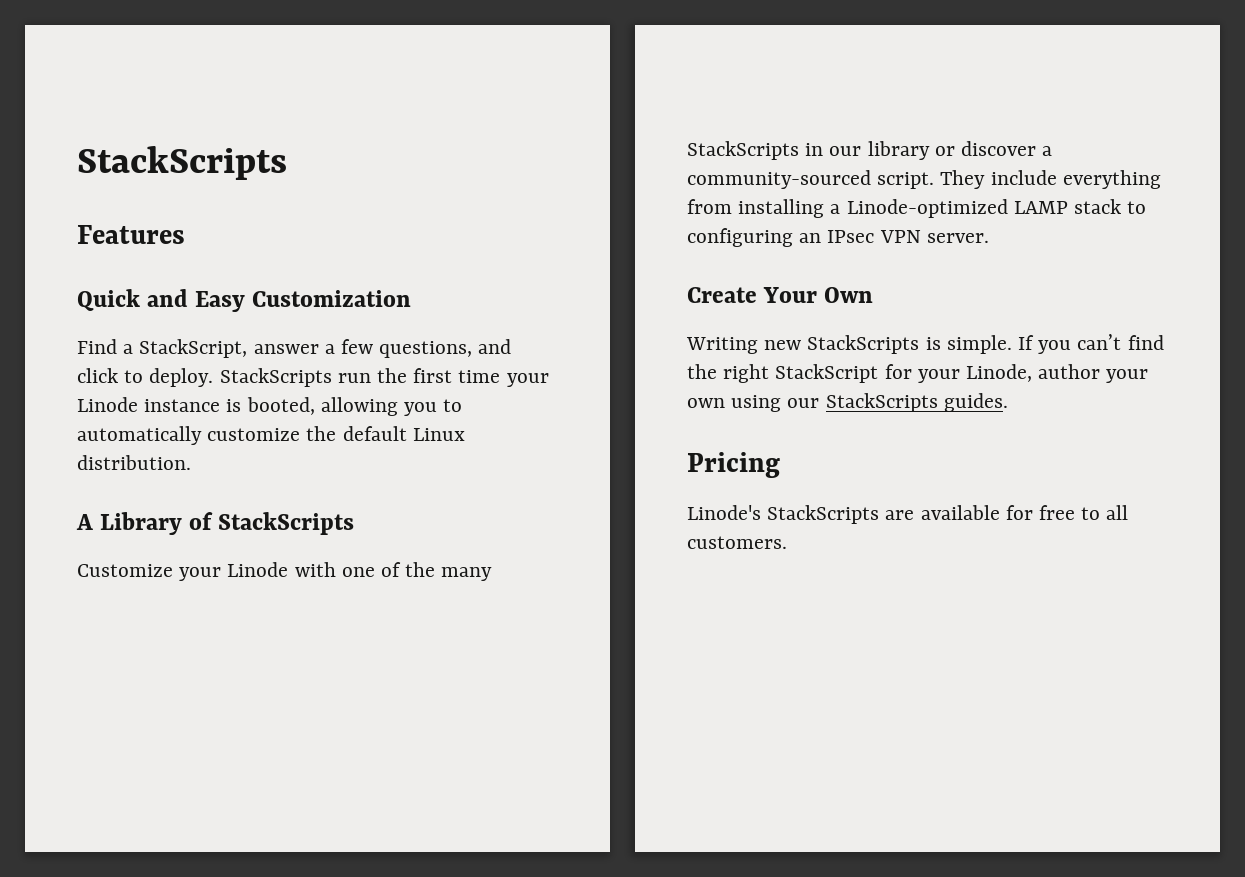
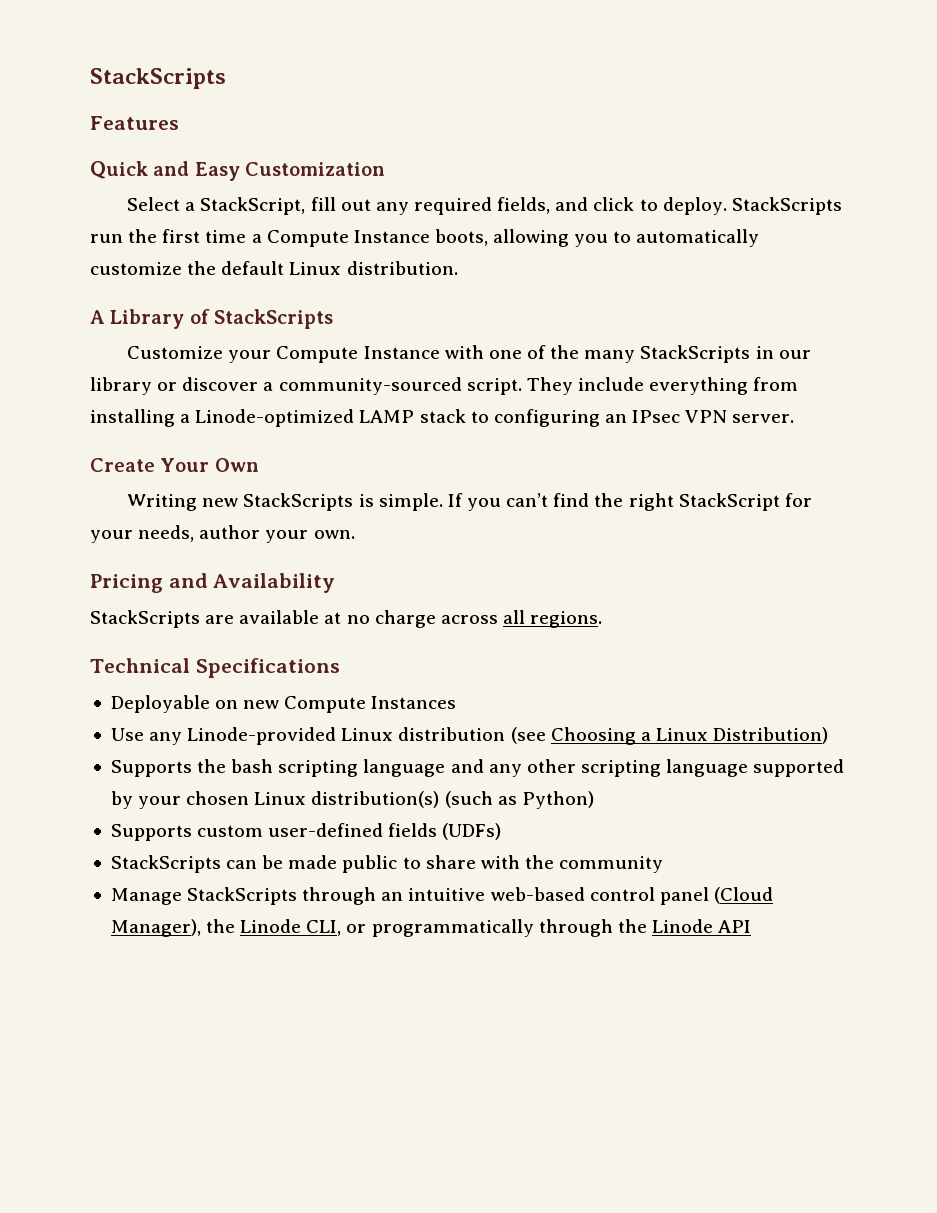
- Find a StackScript, answer a few questions, and click to deploy.
+ Select a StackScript, fill out any required fields, and click to deploy.
- StackScripts run the first time your Linode instance is booted, allowing you to automatically customize the default Linux distribution.
+ StackScripts run the first time a Compute Instance boots, allowing you to automatically customize the default Linux distribution.
- Customize your Linode with one of the many StackScripts in our library or discover a community-sourced script.
+ Customize your Compute Instance with one of the many StackScripts in our library or discover a community-sourced script.
- If you can’t find the right StackScript for your Linode, author your own using our StackScripts guides.
+ If you can’t find the right StackScript for your needs, author your own.
- Pricing
- Linode's StackScripts are available for free to all customers.
+ Pricing and Availability
+ StackScripts are available at no charge across all regions.
+ Technical Specifications
+ Deployable on new Compute Instances
+ Use any Linode-provided Linux distribution (see Choosing a Linux Distribution)
+ Supports the bash scripting language and any other scripting language supported by your chosen Linux distribution(s) (such as Python)
+ Supports custom user-defined fields (UDFs)
+ StackScripts can be made public to share with the community
+ Manage StackScripts through an intuitive web-based control panel (Cloud Manager), the Linode CLI, or programmatically through the Linode API

